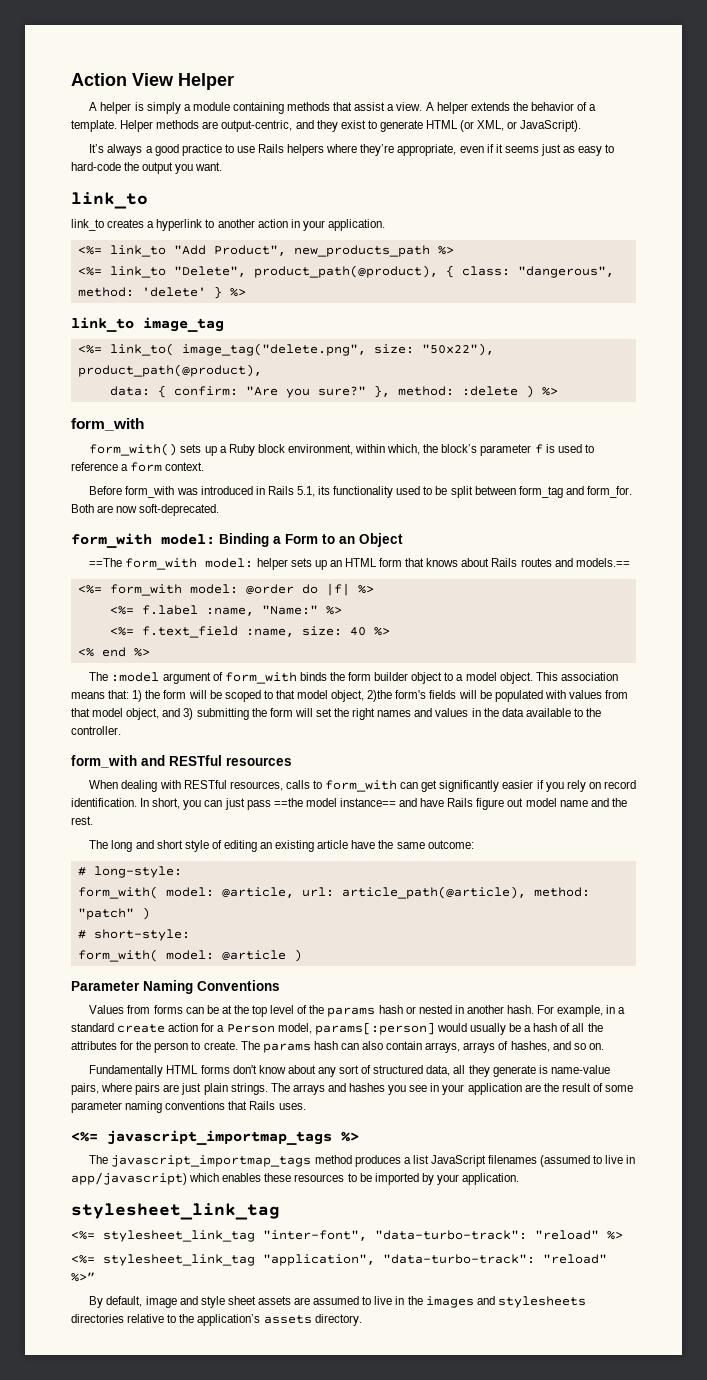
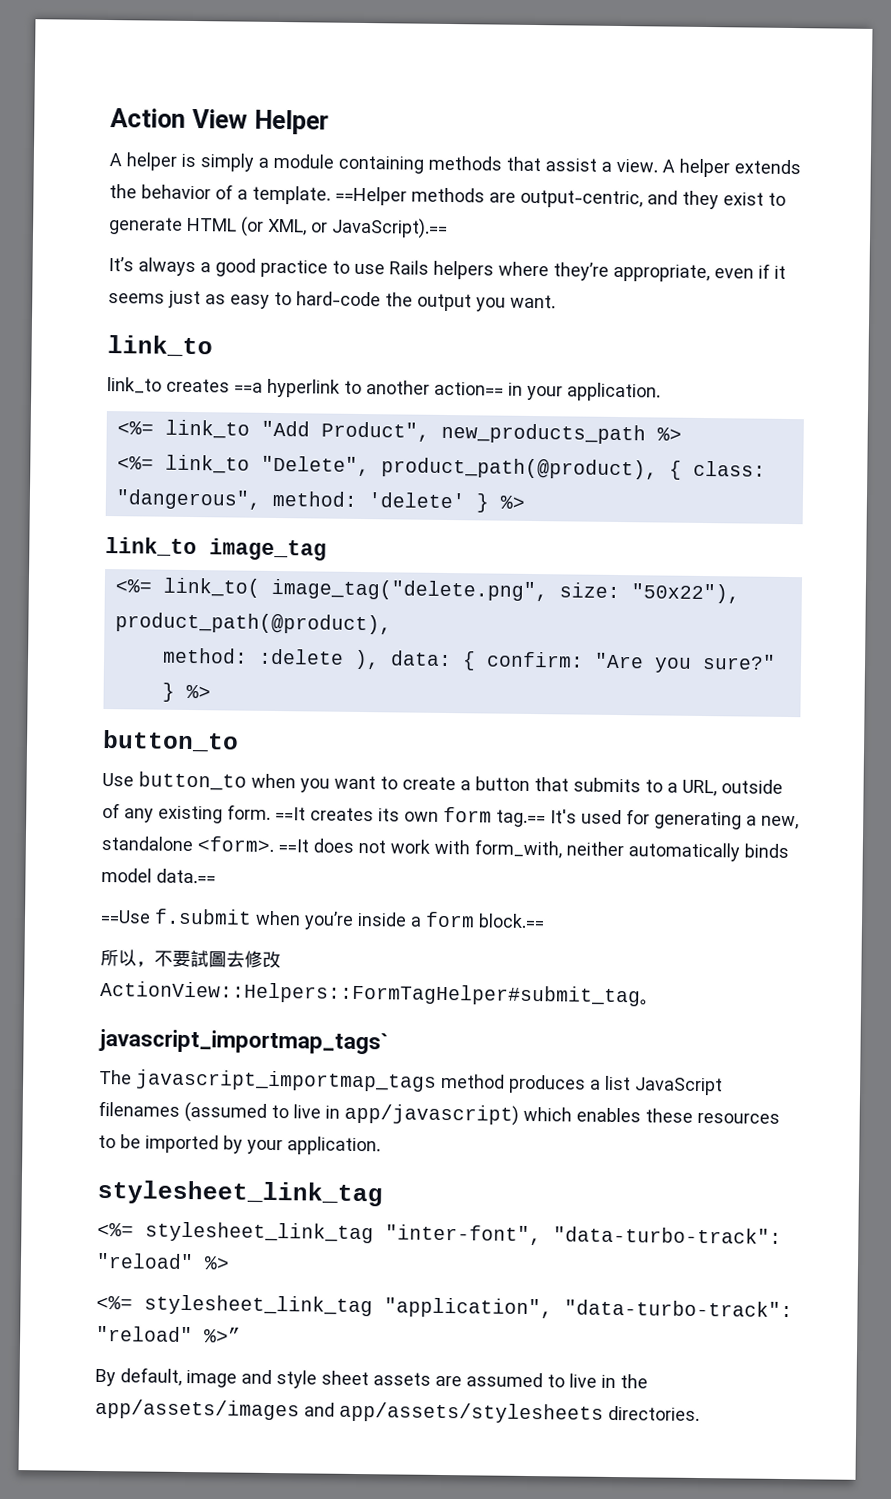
- Helper methods are output-centric, and they exist to generate HTML (or XML, or JavaScript).
+ ==Helper methods are output-centric, and they exist to generate HTML (or XML, or JavaScript).==
- link_to creates a hyperlink to another action in your application.
+ link_to creates ==a hyperlink to another action== in your application.
- data: { confirm: "Are you sure?" }, method: :delete ) %>
- form_with
- form_with() sets up a Ruby block environment, within which, the block’s parameter f is used to reference a form context.
- Before form_with was introduced in Rails 5.1, its functionality used to be split between form_tag and form_for. Both are now soft-deprecated.
- form_with model: Binding a Form to an Object
- ==The form_with model: helper sets up an HTML form that knows about Rails routes and models.==
- <%= form_with model: @order do |f| %>
- <%= f.label :name, "Name:" %>
- <%= f.text_field :name, size: 40 %>
- <% end %>
- The :model argument of form_with binds the form builder object to a model object. This association means that: 1) the form will be scoped to that model object, 2)the form's fields will be populated with values from that model object, and 3) submitting the form will set the right names and values in the data available to the controller.
- form_with and RESTful resources
- When dealing with RESTful resources, calls to form_with can get significantly easier if you rely on record identification. In short, you can just pass ==the model instance== and have Rails figure out model name and the rest.
- The long and short style of editing an existing article have the same outcome:
- # long-style:
- form_with( model: @article, url: article_path(@article), method: "patch" )
- # short-style:
- form_with( model: @article )
- Parameter Naming Conventions
- Values from forms can be at the top level of the params hash or nested in another hash. For example, in a standard create action for a Person model, params[:person] would usually be a hash of all the attributes for the person to create. The params hash can also contain arrays, arrays of hashes, and so on.
- Fundamentally HTML forms don't know about any sort of structured data, all they generate is name-value pairs, where pairs are just plain strings. The arrays and hashes you see in your application are the result of some parameter naming conventions that Rails uses.
- <%= javascript_importmap_tags %>
+ method: :delete ), data: { confirm: "Are you sure?" } %>
+ button_to
+ Use button_to when you want to create a button that submits to a URL, outside of any existing form. ==It creates its own form tag.== It's used for generating a new, standalone <form>. ==It does not work with form_with, neither automatically binds model data.==
+ ==Use f.submit when you’re inside a form block.==
+ 所以，不要試圖去修改ActionView::Helpers::FormTagHelper#submit_tag。
+ javascript_importmap_tags`
- By default, image and style sheet assets are assumed to live in the images and stylesheets directories relative to the application’s assets directory.
+ By default, image and style sheet assets are assumed to live in the app/assets/images and app/assets/stylesheets directories.

